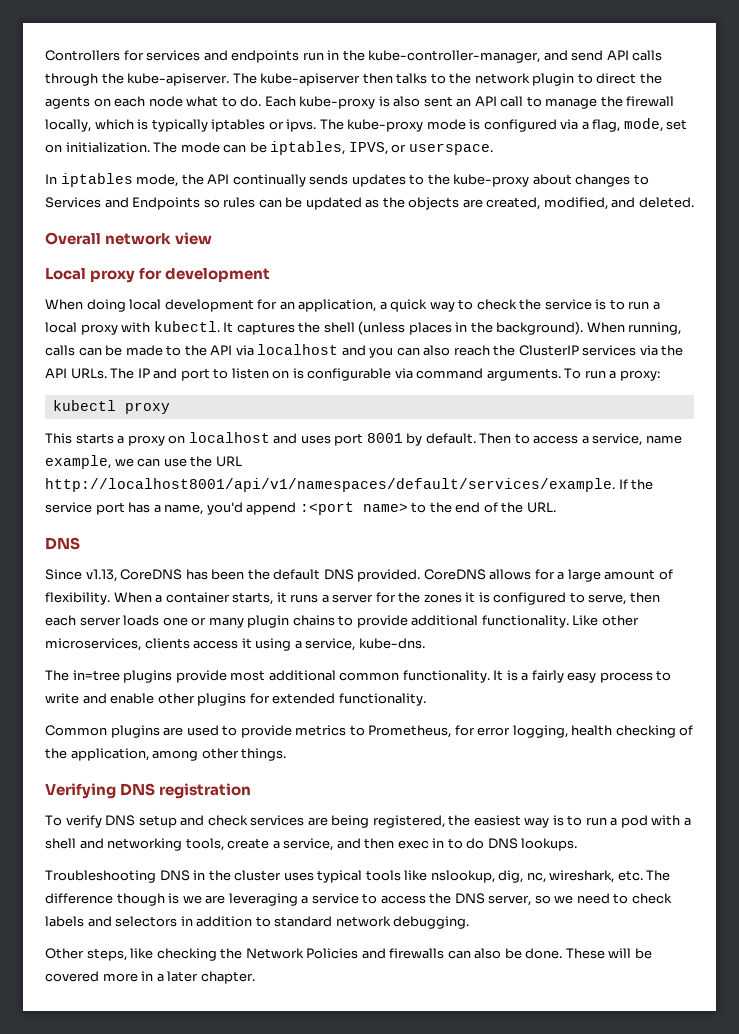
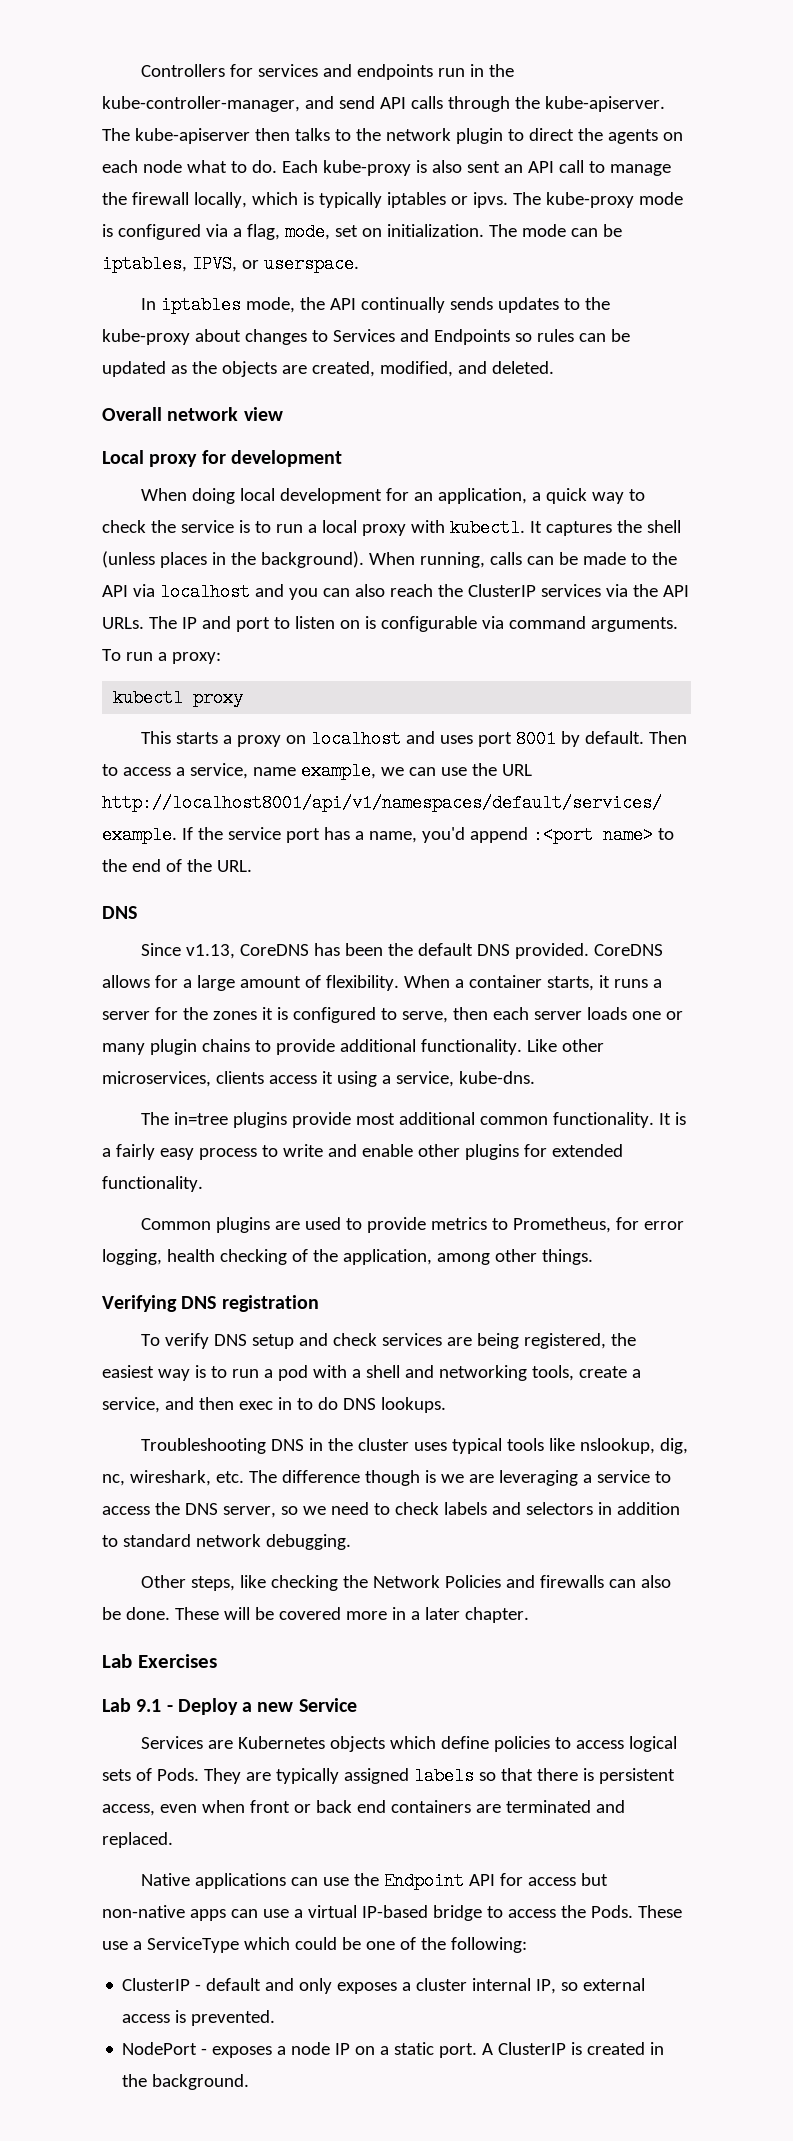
+ Lab Exercises
+ Lab 9.1 - Deploy a new Service
+ Services are Kubernetes objects which define policies to access logical sets of Pods. They are typically assigned labels so that there is persistent access, even when front or back end containers are terminated and replaced.
+ Native applications can use the Endpoint API for access but non-native apps can use a virtual IP-based bridge to access the Pods. These use a ServiceType which could be one of the following:
+ ClusterIP - default and only exposes a cluster internal IP, so external access is prevented.
+ NodePort - exposes a node IP on a static port. A ClusterIP is created in the background.

